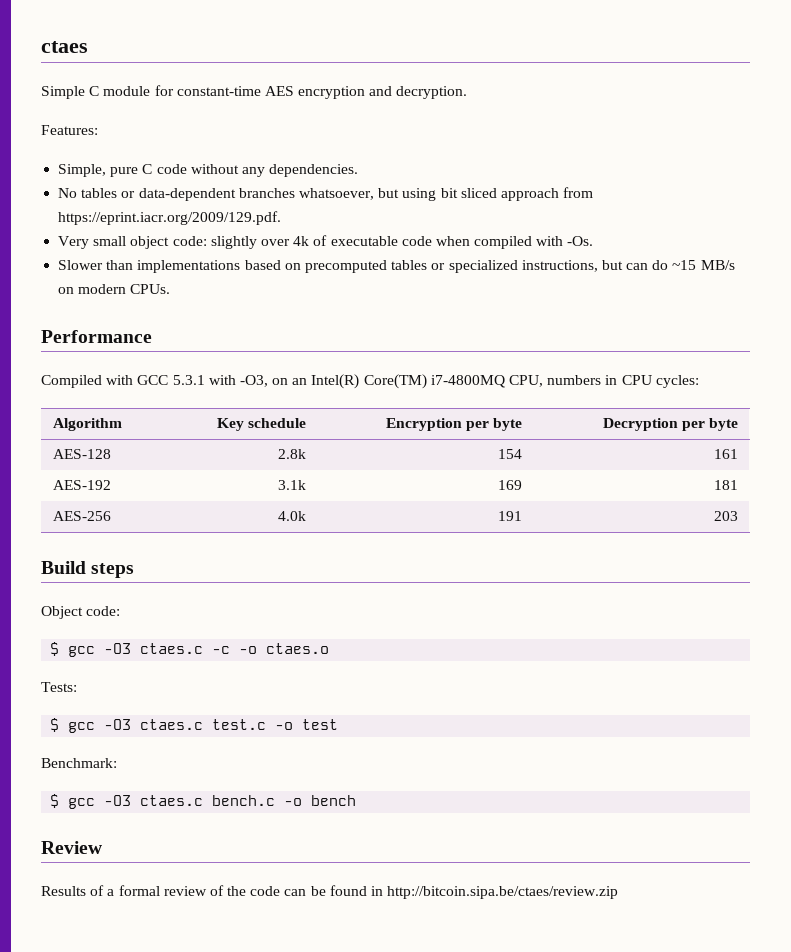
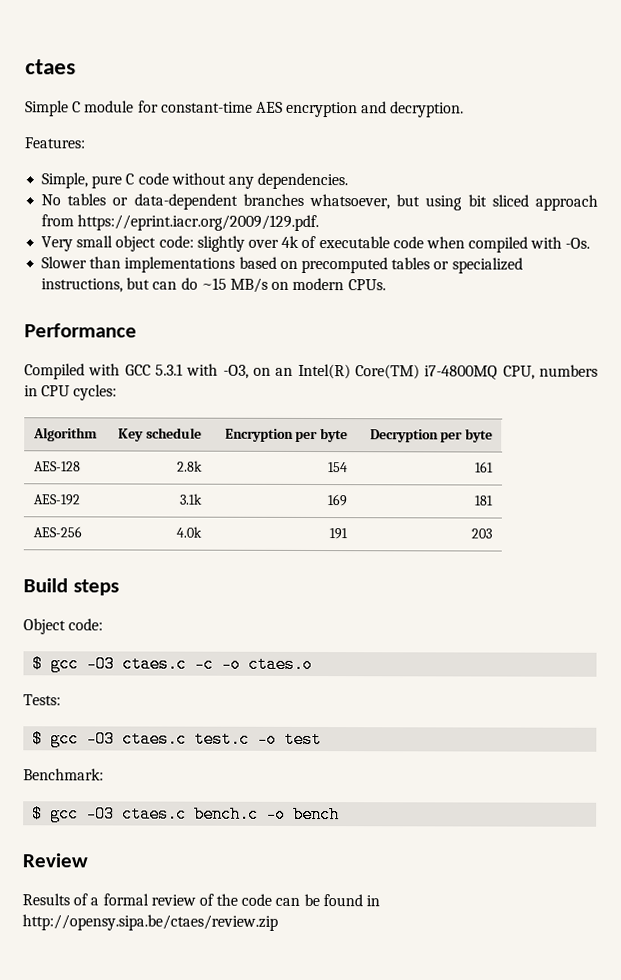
- Results of a formal review of the code can be found in http://bitcoin.sipa.be/ctaes/review.zip
+ Results of a formal review of the code can be found in http://opensy.sipa.be/ctaes/review.zip

